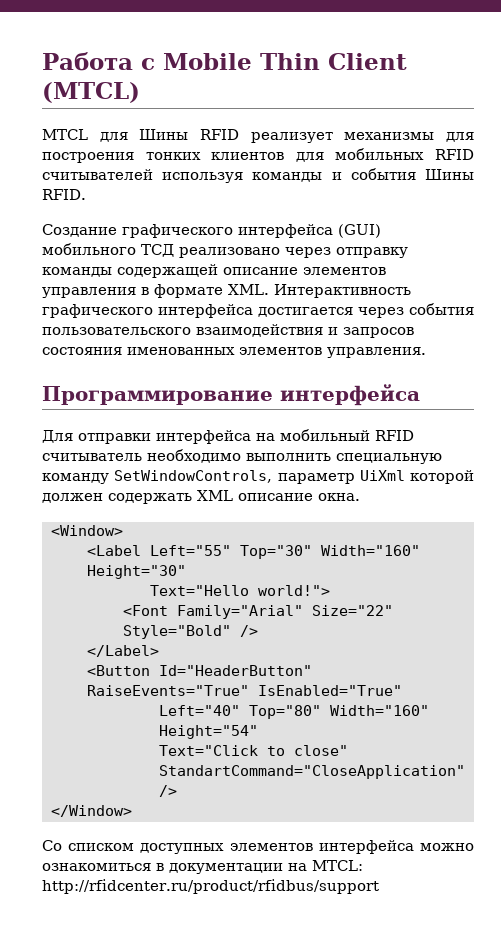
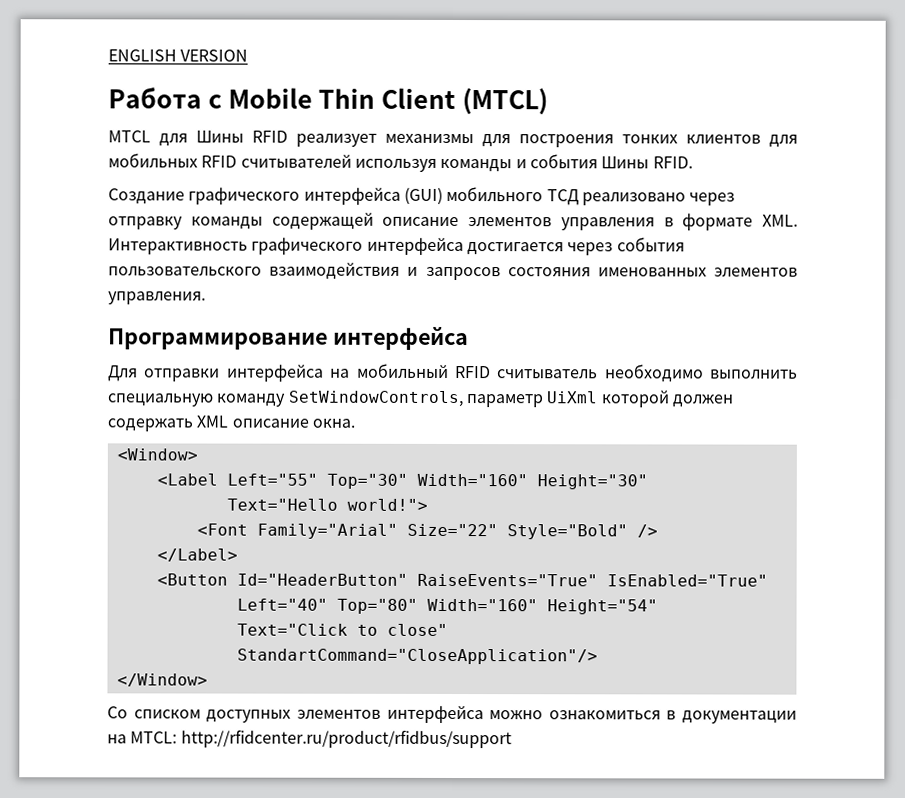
+ ENGLISH VERSION

